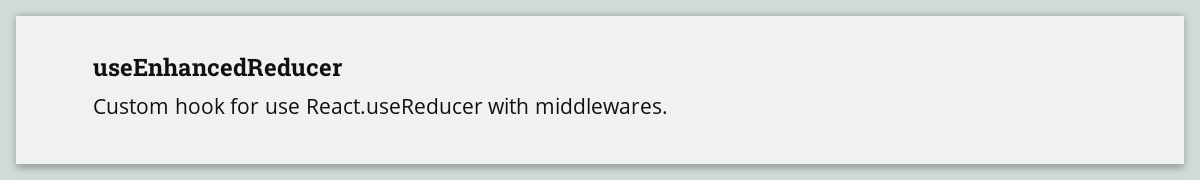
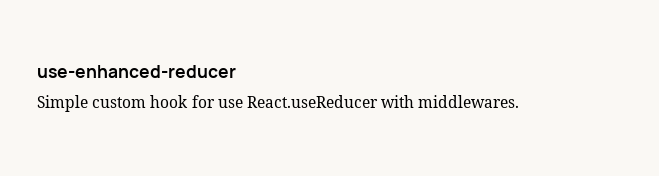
- useEnhancedReducer
- Custom hook for use React.useReducer with middlewares.
+ use-enhanced-reducer
+ Simple custom hook for use React.useReducer with middlewares.

